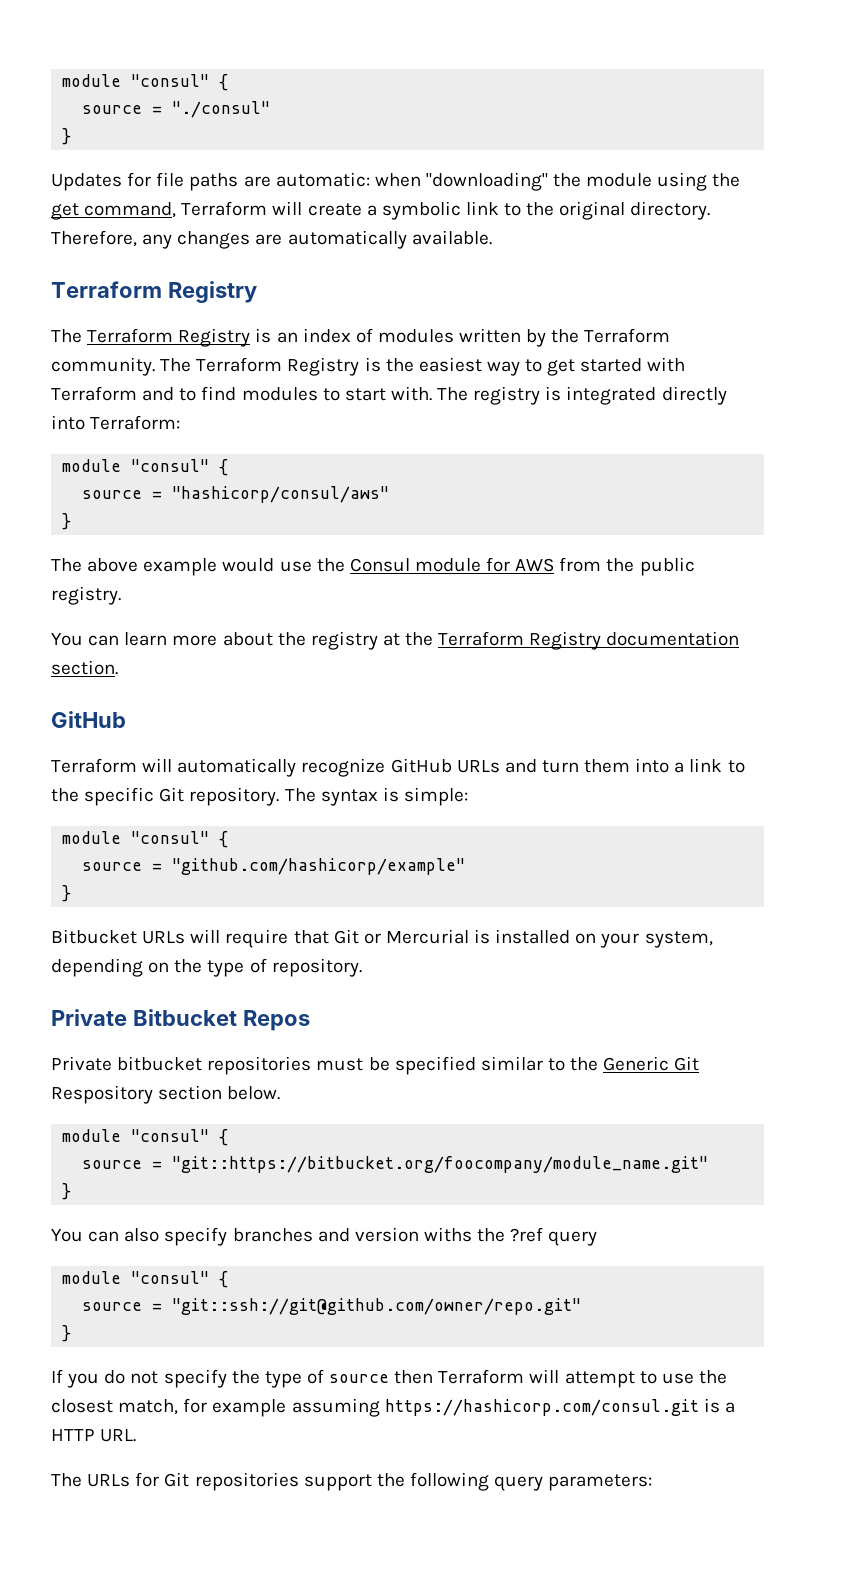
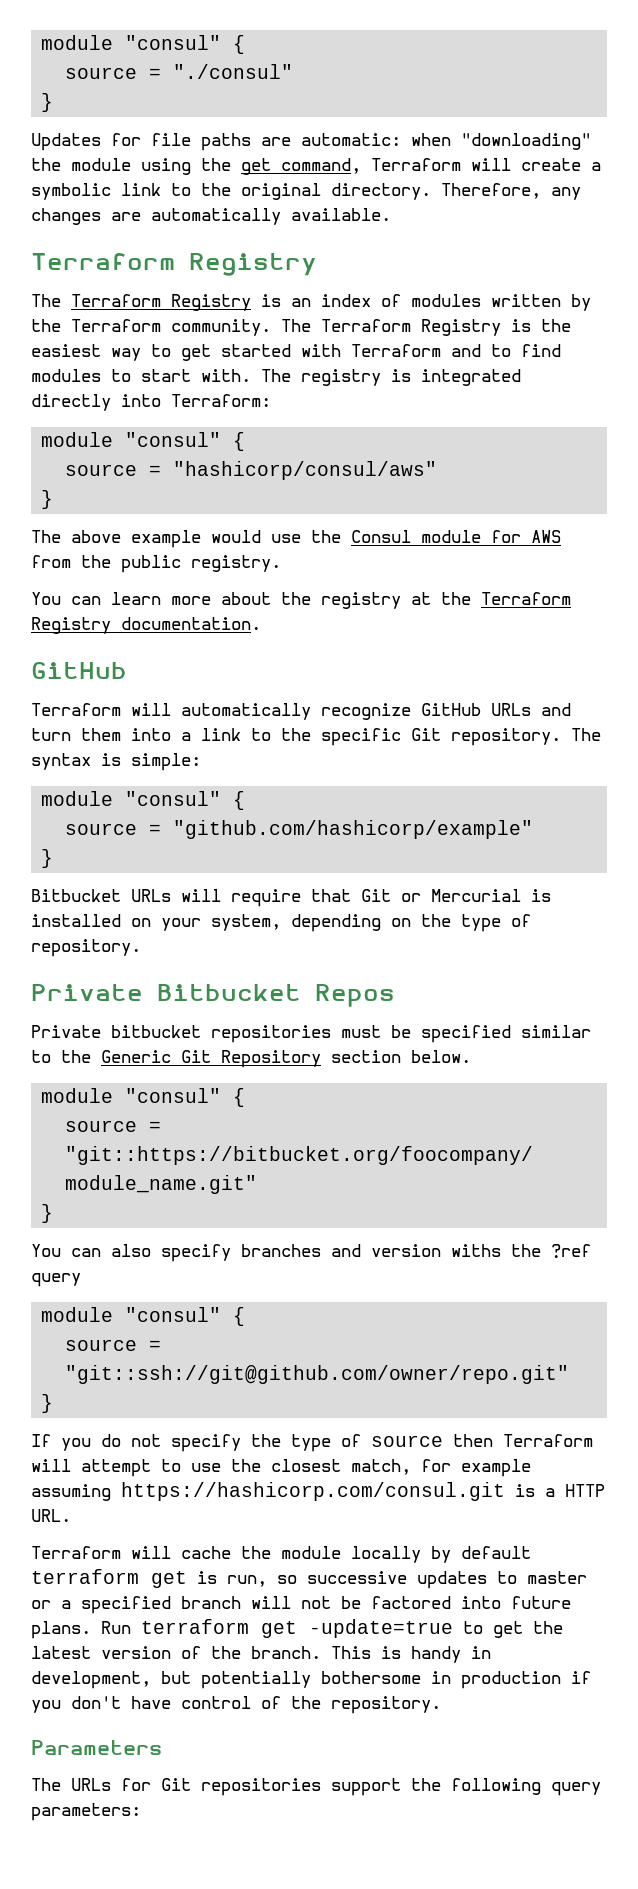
- You can learn more about the registry at the Terraform Registry documentation section.
+ You can learn more about the registry at the Terraform Registry documentation.
- Private bitbucket repositories must be specified similar to the Generic Git Respository section below.
+ Private bitbucket repositories must be specified similar to the Generic Git Repository section below.
+ Terraform will cache the module locally by default terraform get is run, so successive updates to master or a specified branch will not be factored into future plans. Run terraform get -update=true to get the latest version of the branch. This is handy in development, but potentially bothersome in production if you don't have control of the repository.
+ Parameters

